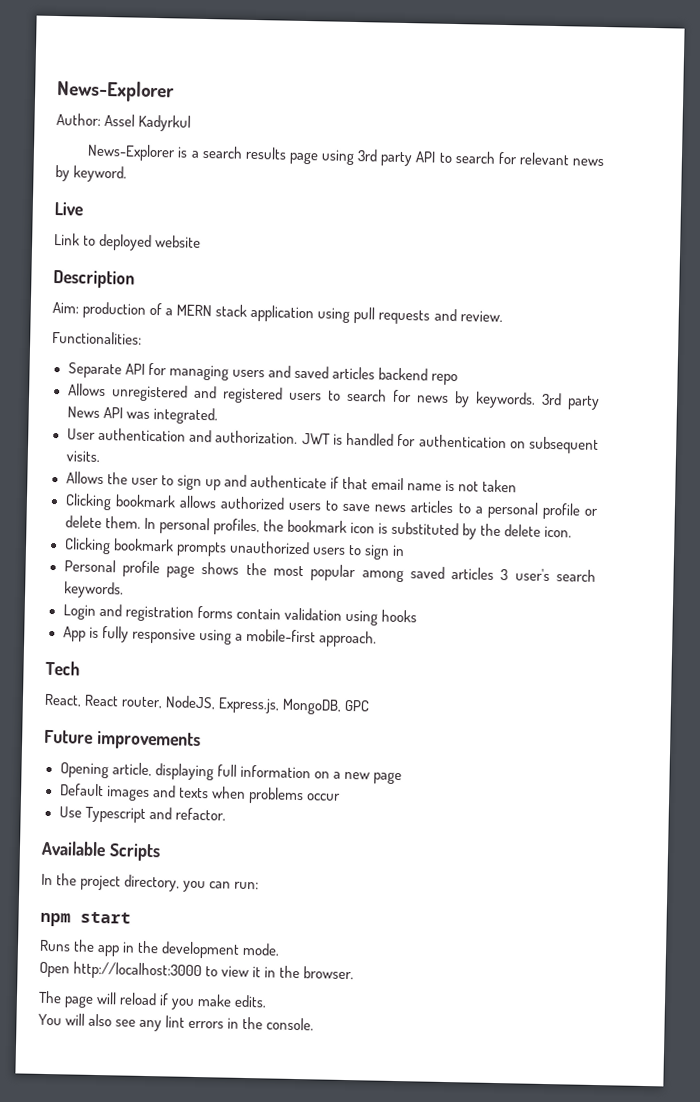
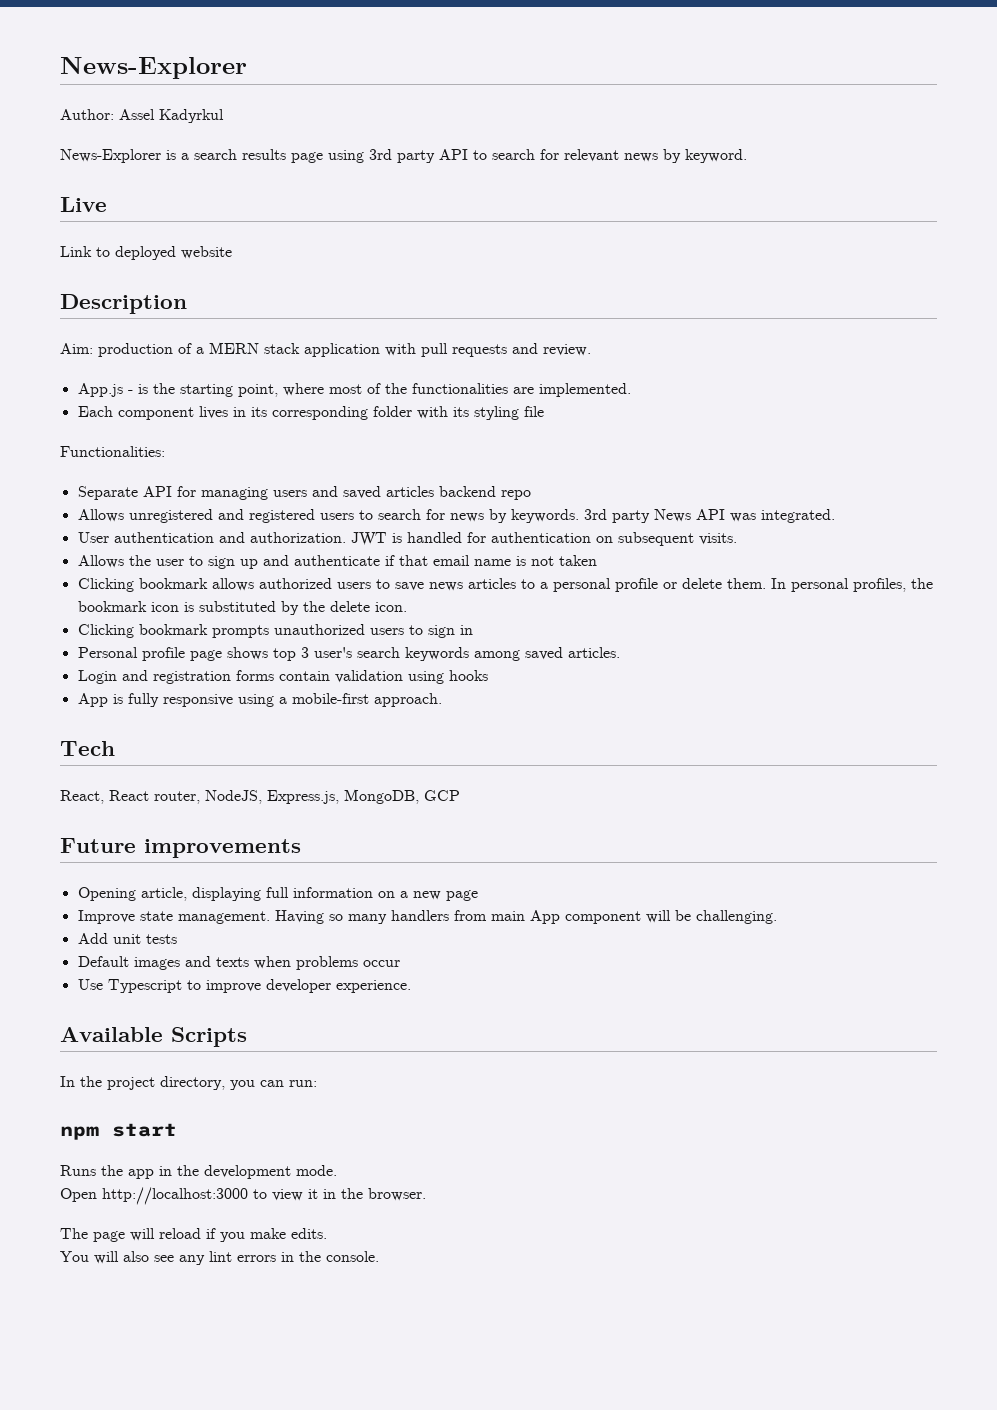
- Aim: production of a MERN stack application using pull requests and review.
+ Aim: production of a MERN stack application with pull requests and review.
+ App.js - is the starting point, where most of the functionalities are implemented.
+ Each component lives in its corresponding folder with its styling file
- Personal profile page shows the most popular among saved articles 3 user's search keywords.
+ Personal profile page shows top 3 user's search keywords among saved articles.
- React, React router, NodeJS, Express.js, MongoDB, GPC
+ React, React router, NodeJS, Express.js, MongoDB, GCP
+ Improve state management. Having so many handlers from main App component will be challenging.
+ Add unit tests
- Use Typescript and refactor.
+ Use Typescript to improve developer experience.

